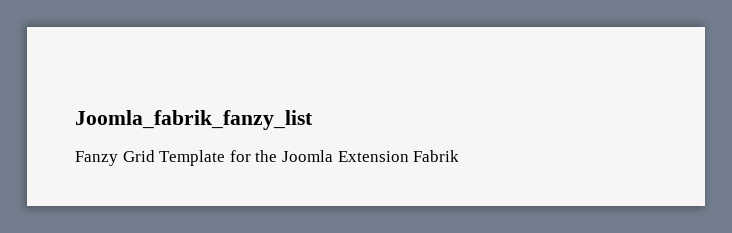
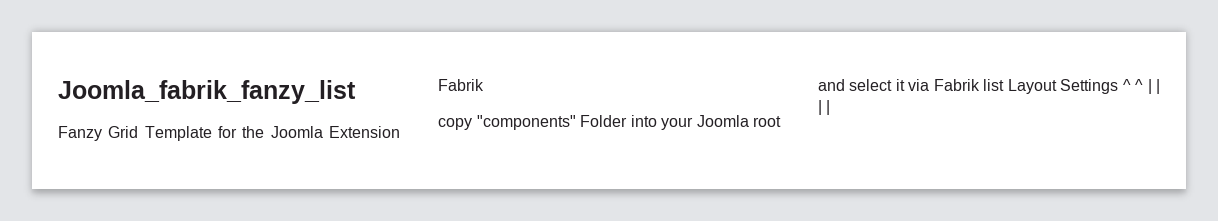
+ copy "components" Folder into your Joomla root and select it via Fabrik list Layout Settings ^ ^ | | | |

